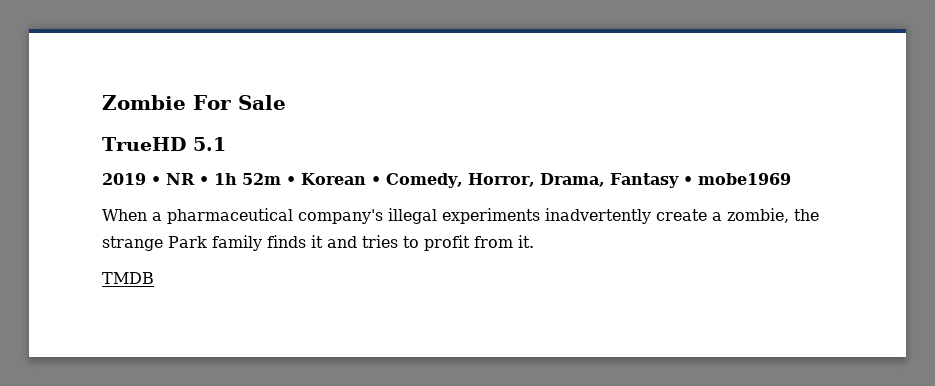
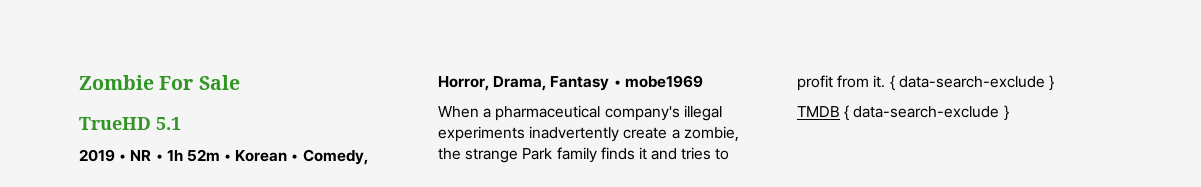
- When a pharmaceutical company's illegal experiments inadvertently create a zombie, the strange Park family finds it and tries to profit from it.
- TMDB
+ When a pharmaceutical company's illegal experiments inadvertently create a zombie, the strange Park family finds it and tries to profit from it. { data-search-exclude }
+ TMDB { data-search-exclude }

